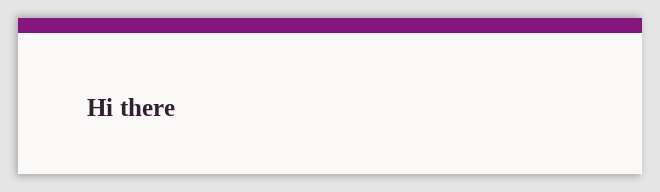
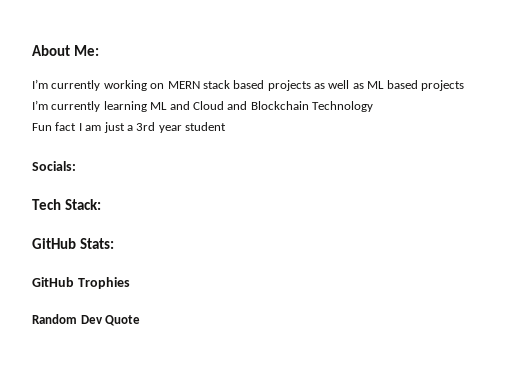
- Hi there
+ About Me:
+ I’m currently working on MERN stack based projects as well as ML based projects
+ I’m currently learning ML and Cloud and Blockchain Technology
+ Fun fact I am just a 3rd year student
+ Socials:
+ Tech Stack:
+ GitHub Stats:
+ GitHub Trophies
+ Random Dev Quote

